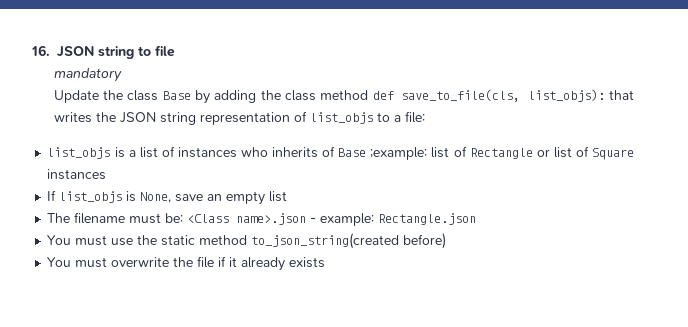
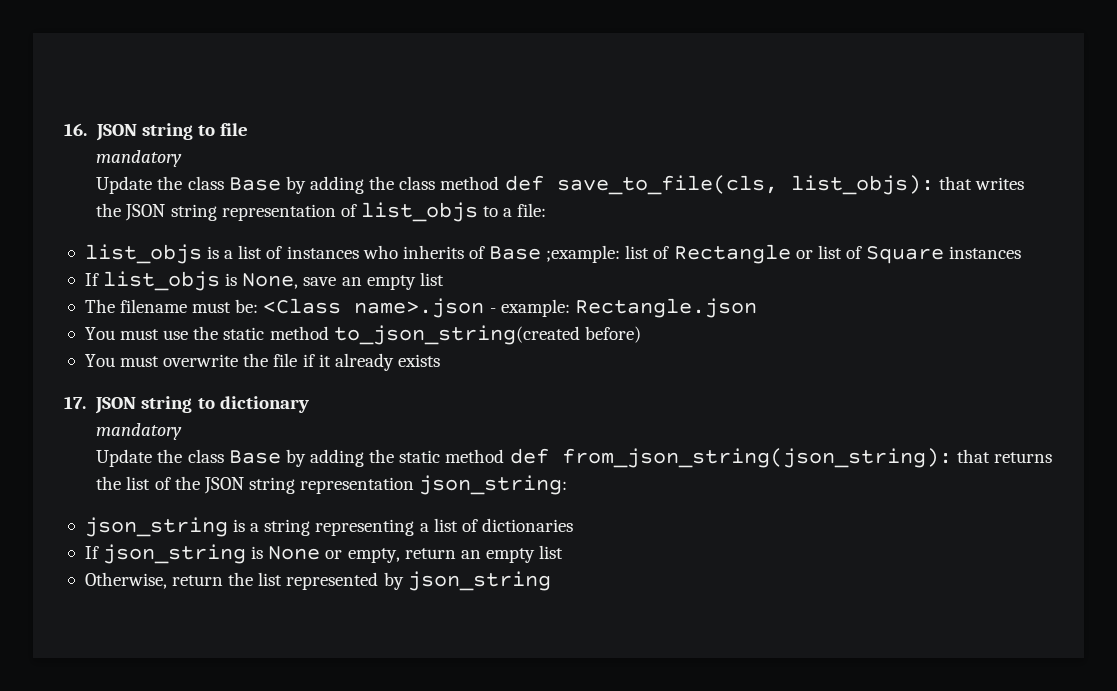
+ 17. JSON string to dictionary
+ mandatory
+ Update the class Base by adding the static method def from_json_string(json_string): that returns the list of the JSON string representation json_string:
+ json_string is a string representing a list of dictionaries
+ If json_string is None or empty, return an empty list
+ Otherwise, return the list represented by json_string

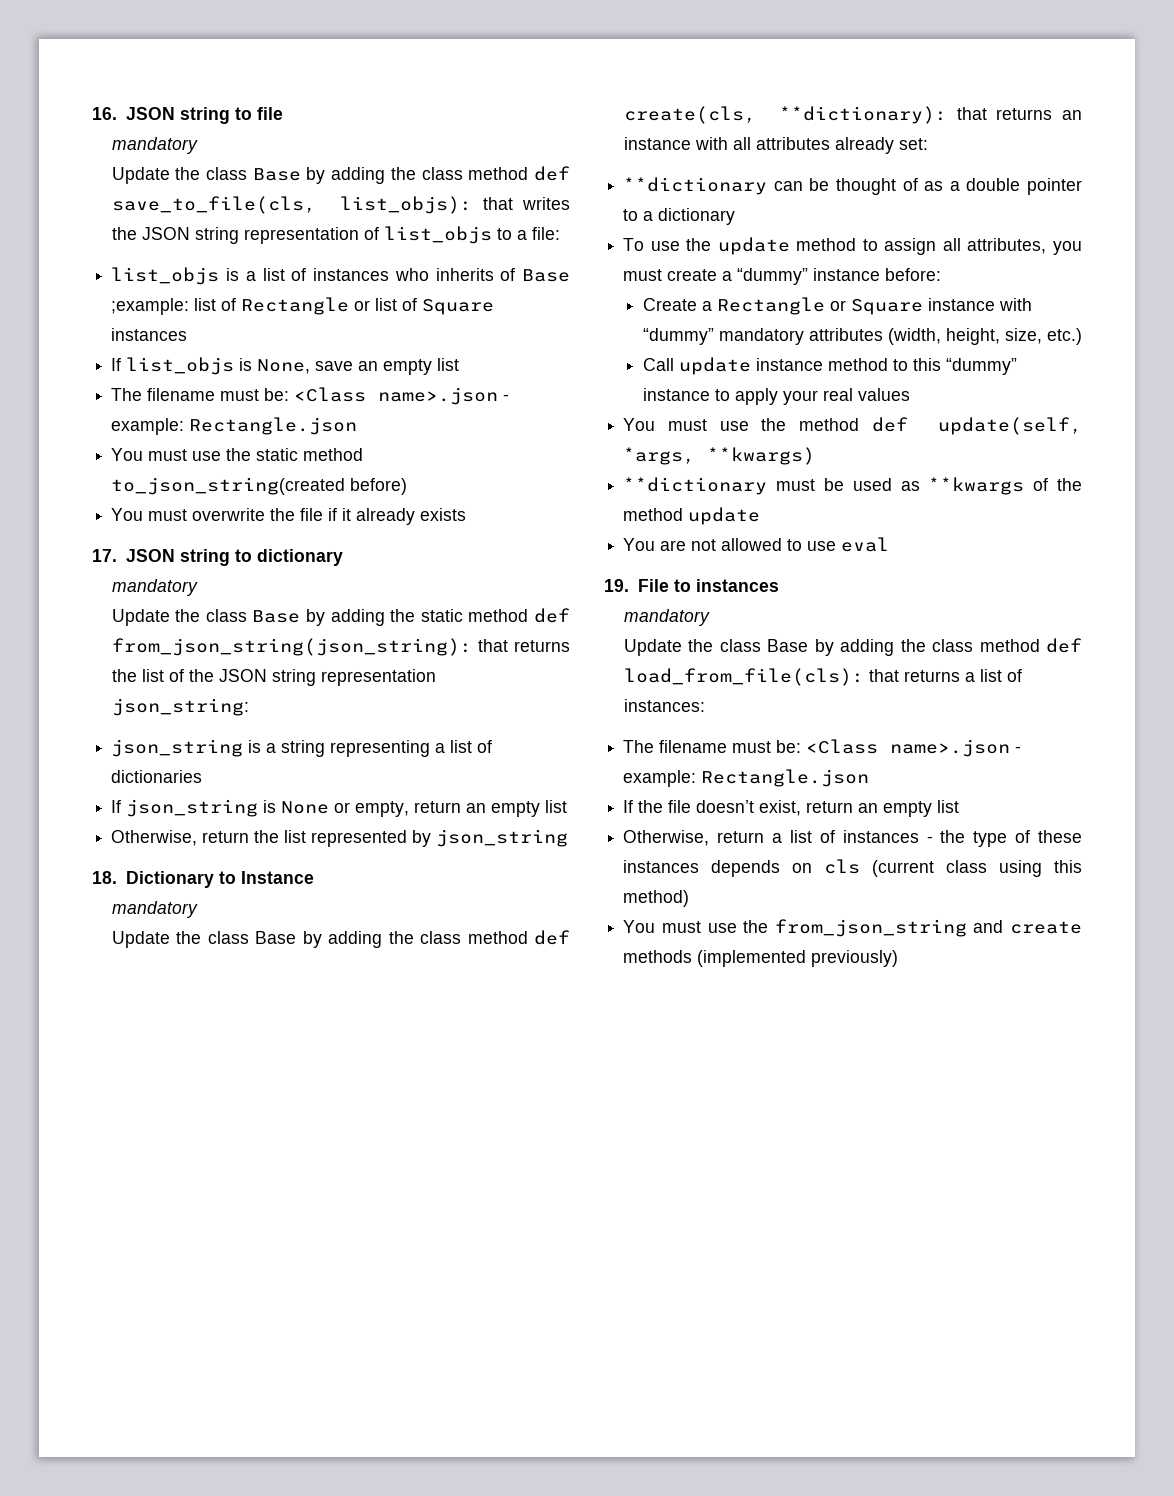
+ 18. Dictionary to Instance
+ mandatory
+ Update the class Base by adding the class method def create(cls, **dictionary): that returns an instance with all attributes already set:
+ **dictionary can be thought of as a double pointer to a dictionary
+ To use the update method to assign all attributes, you must create a “dummy” instance before:
+ Create a Rectangle or Square instance with “dummy” mandatory attributes (width, height, size, etc.)
+ Call update instance method to this “dummy” instance to apply your real values
+ You must use the method def update(self, *args, **kwargs)
+ **dictionary must be used as **kwargs of the method update
+ You are not allowed to use eval
+ 19. File to instances
+ mandatory
+ Update the class Base by adding the class method def load_from_file(cls): that returns a list of instances:
+ The filename must be: <Class name>.json - example: Rectangle.json
+ If the file doesn’t exist, return an empty list
+ Otherwise, return a list of instances - the type of these instances depends on cls (current class using this method)
+ You must use the from_json_string and create methods (implemented previously)

